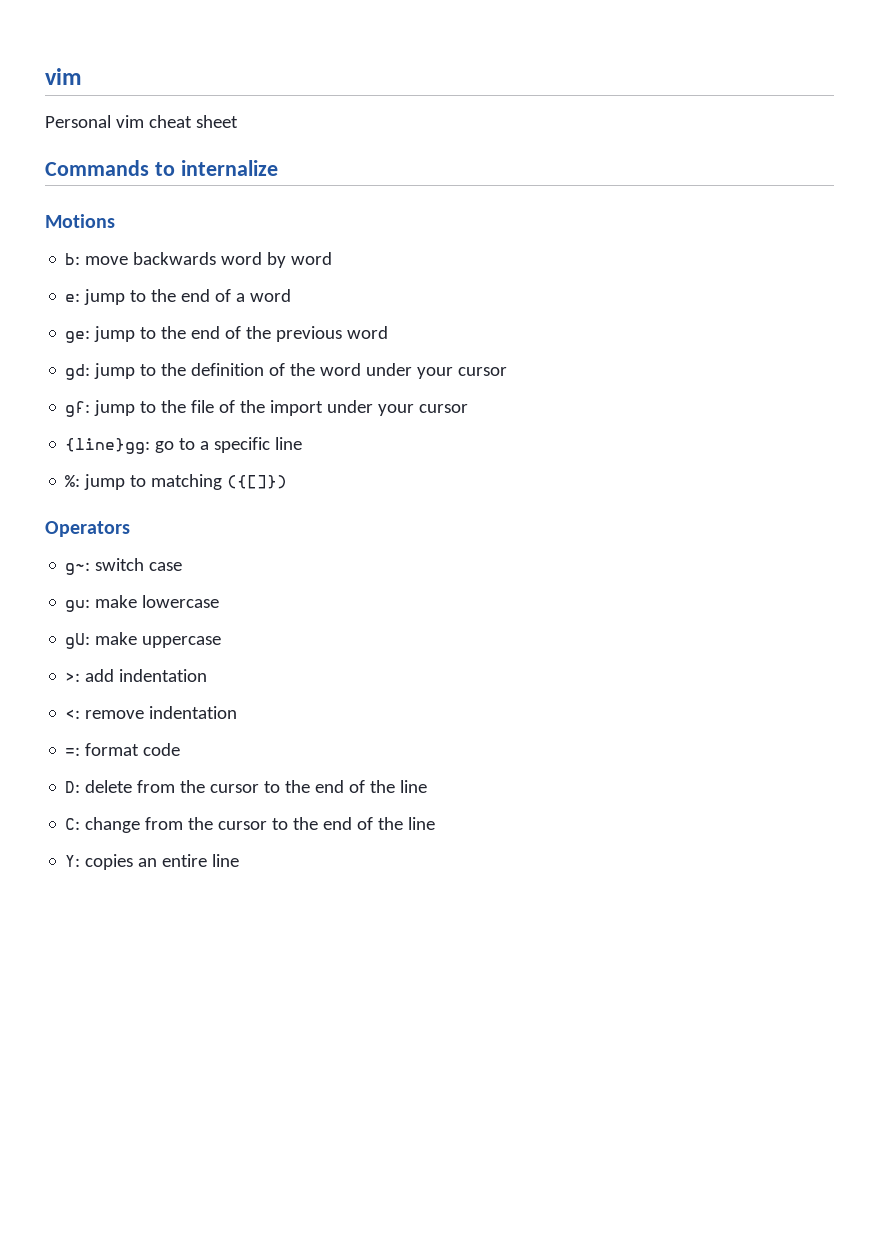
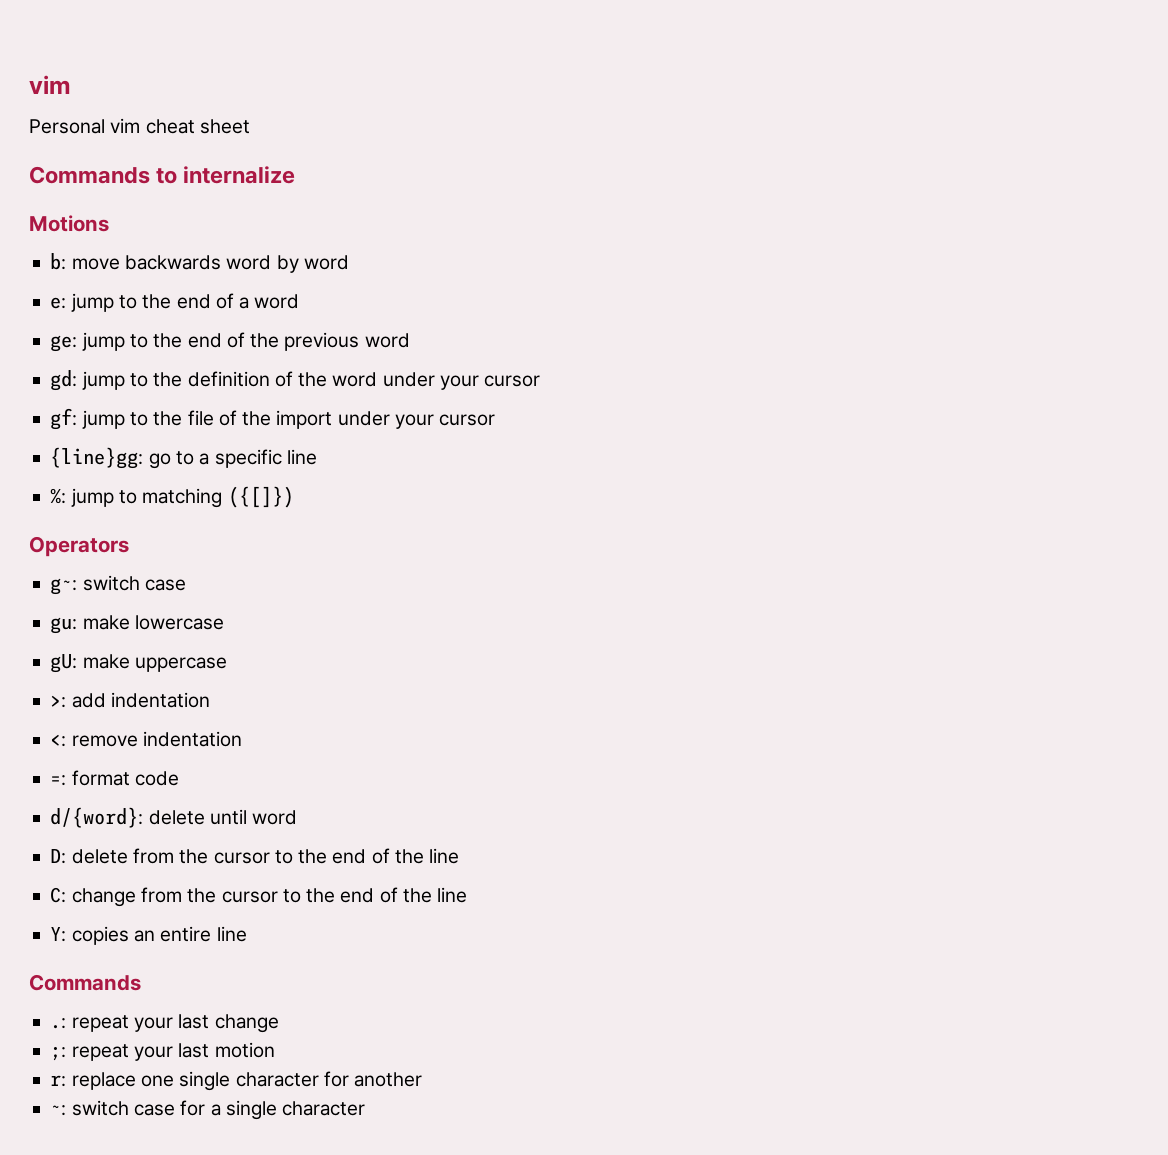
+ d/{word}: delete until word
  Y: copies an entire line
+ Commands
+ .: repeat your last change
+ ;: repeat your last motion
+ r: replace one single character for another
+ ~: switch case for a single character

